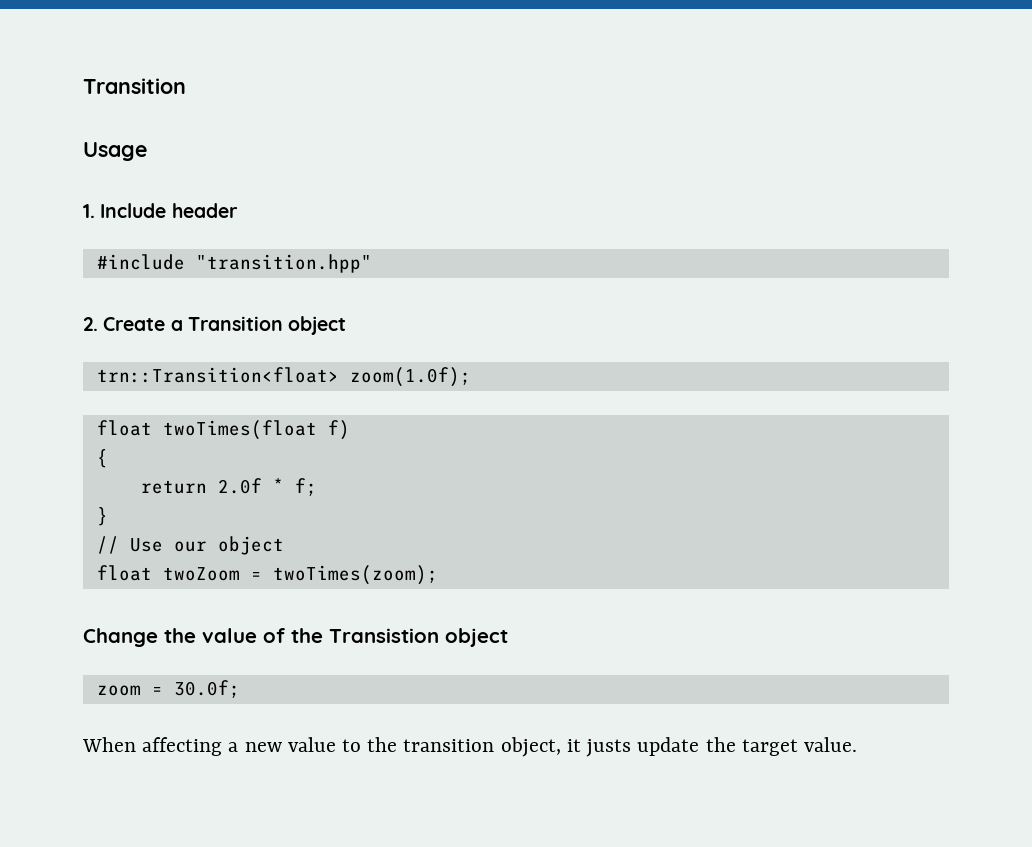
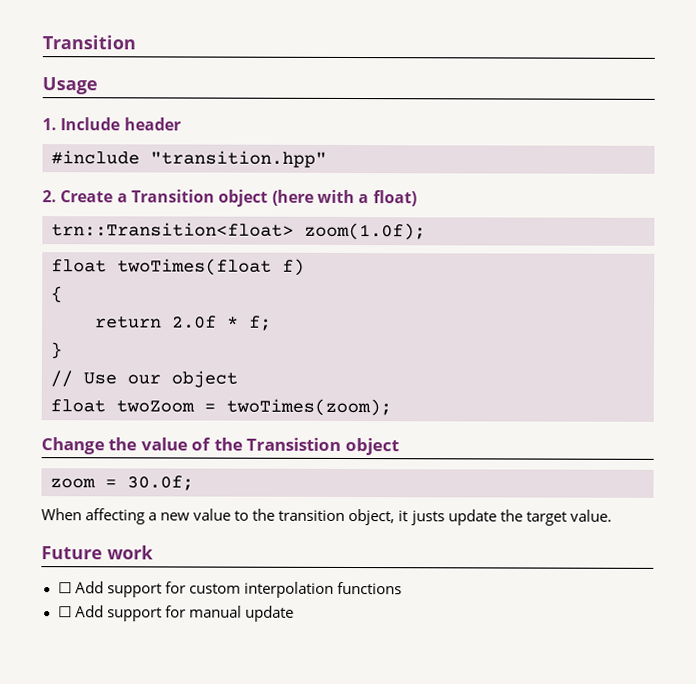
- 2. Create a Transition object
+ 2. Create a Transition object (here with a float)
+ Future work
+ ☐ Add support for custom interpolation functions
+ ☐ Add support for manual update

